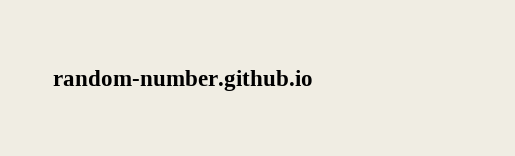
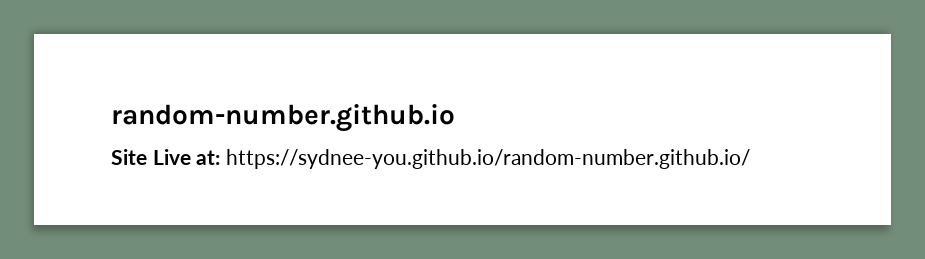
+ Site Live at: https://sydnee-you.github.io/random-number.github.io/

